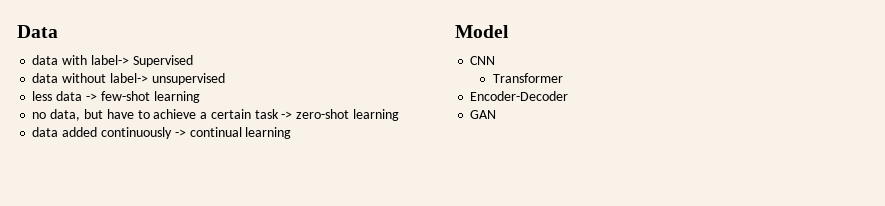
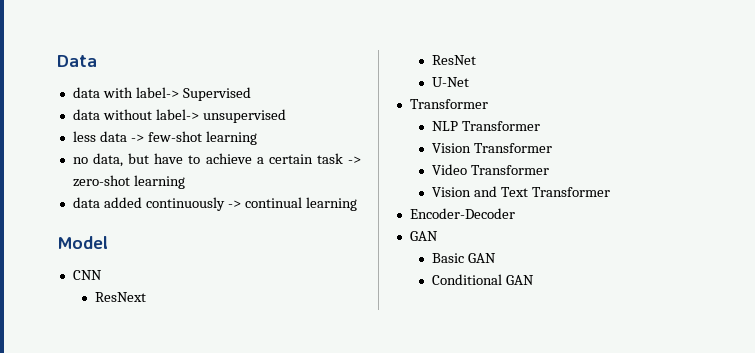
+ ResNext
+ ResNet
+ U-Net
  Transformer
+ NLP Transformer
+ Vision Transformer
+ Video Transformer
+ Vision and Text Transformer
+ Basic GAN
+ Conditional GAN

